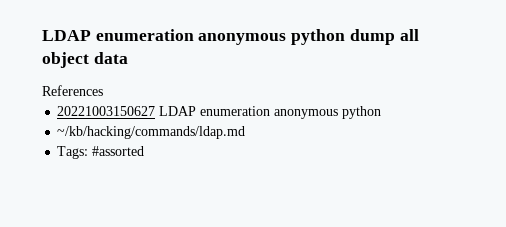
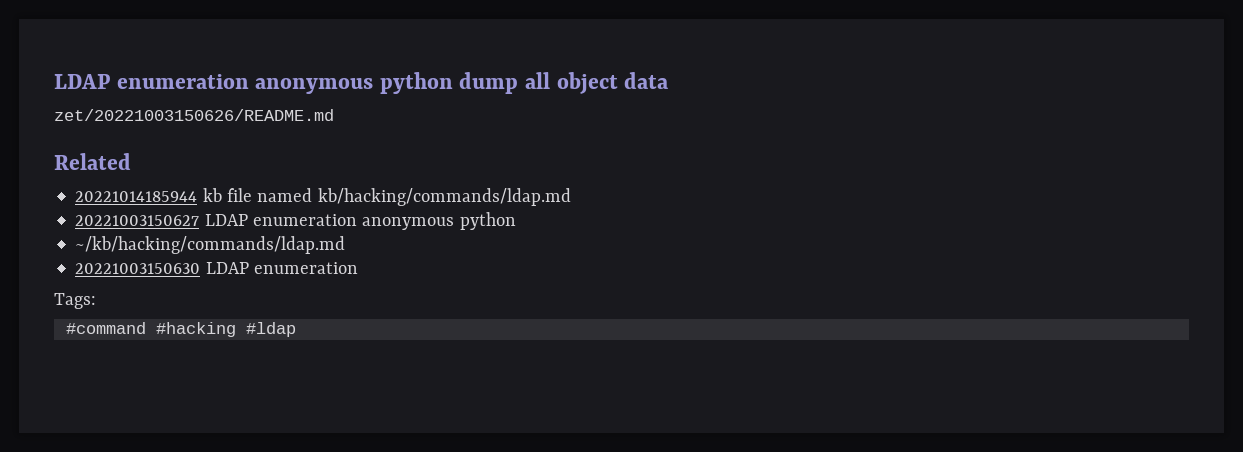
- References
+ zet/20221003150626/README.md
+ Related
+ 20221014185944 kb file named kb/hacking/commands/ldap.md
- Tags: #assorted
+ 20221003150630 LDAP enumeration
+ Tags:
+ #command #hacking #ldap

